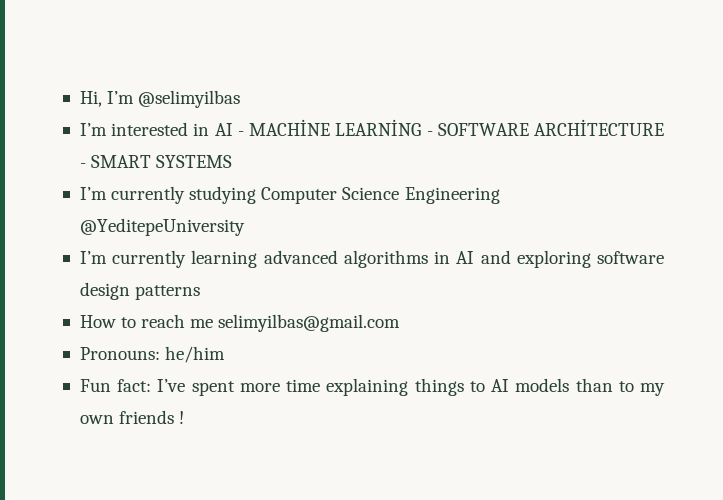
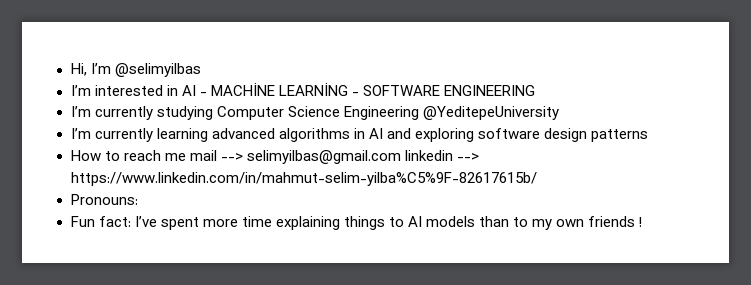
- I’m interested in AI - MACHİNE LEARNİNG - SOFTWARE ARCHİTECTURE - SMART SYSTEMS
+ I’m interested in AI - MACHİNE LEARNİNG - SOFTWARE ENGINEERING
- How to reach me selimyilbas@gmail.com
+ How to reach me mail --> selimyilbas@gmail.com linkedin --> https://www.linkedin.com/in/mahmut-selim-yilba%C5%9F-82617615b/
- Pronouns: he/him
+ Pronouns:

